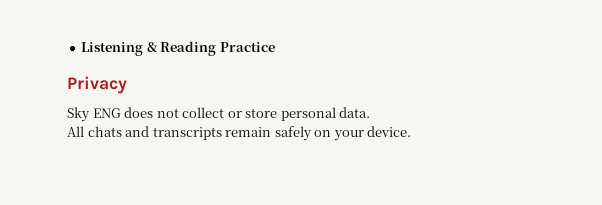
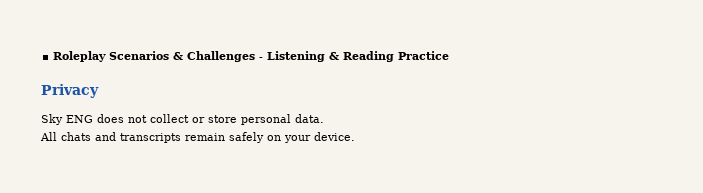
- Listening & Reading Practice
+ Roleplay Scenarios & Challenges - Listening & Reading Practice

